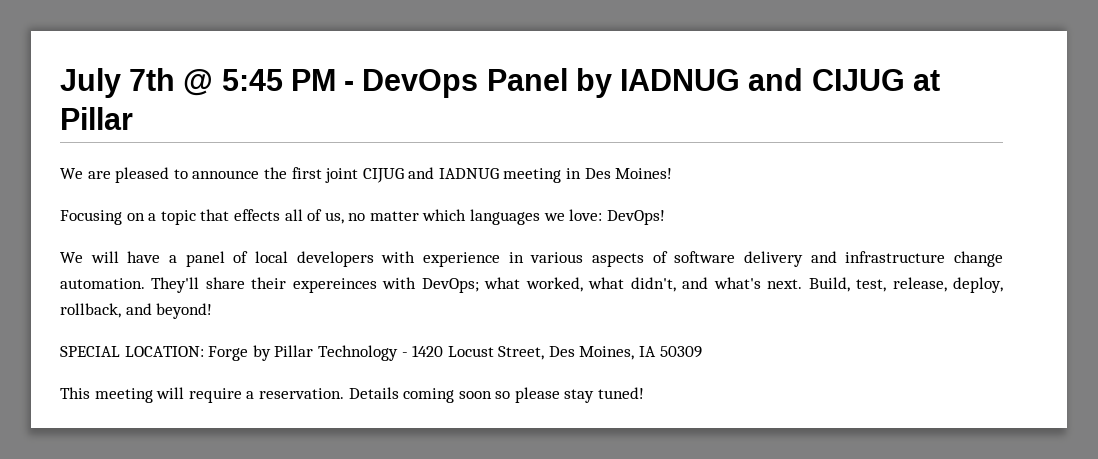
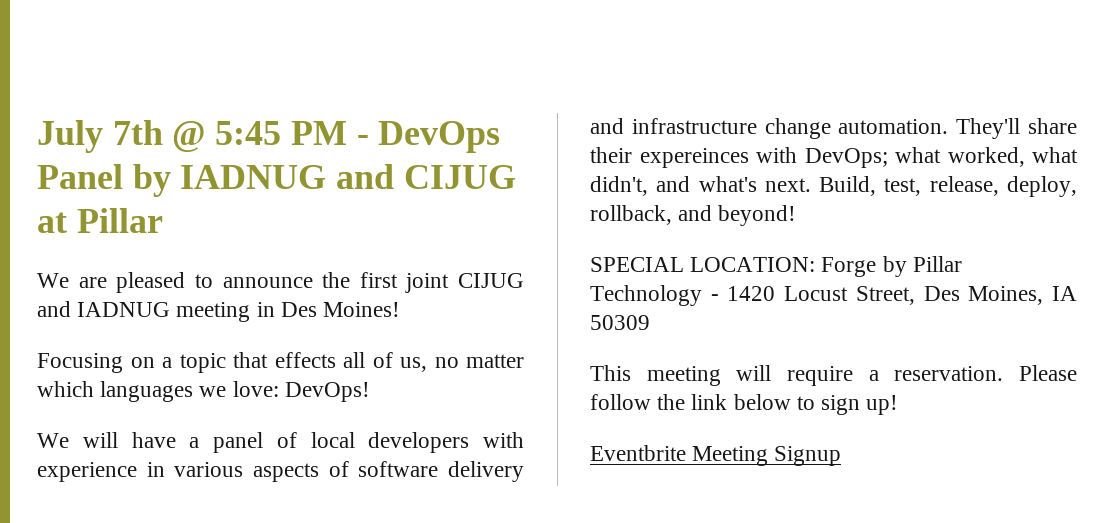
- Details coming soon so please stay tuned!
+ Please follow the link below to sign up!
+ Eventbrite Meeting Signup

